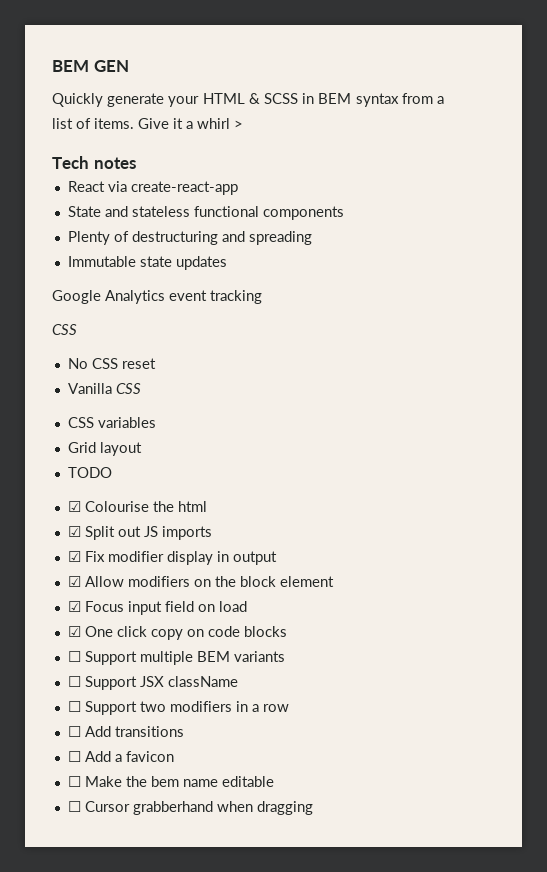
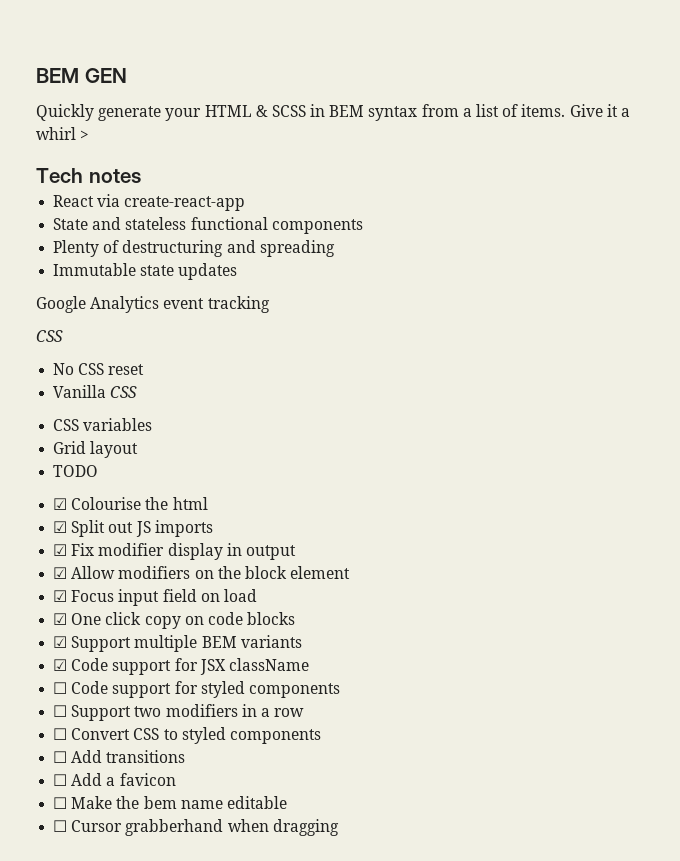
- ☐ Support multiple BEM variants
+ ☑ Support multiple BEM variants
- ☐ Support JSX className
+ ☑ Code support for JSX className
+ ☐ Code support for styled components
+ ☐ Convert CSS to styled components

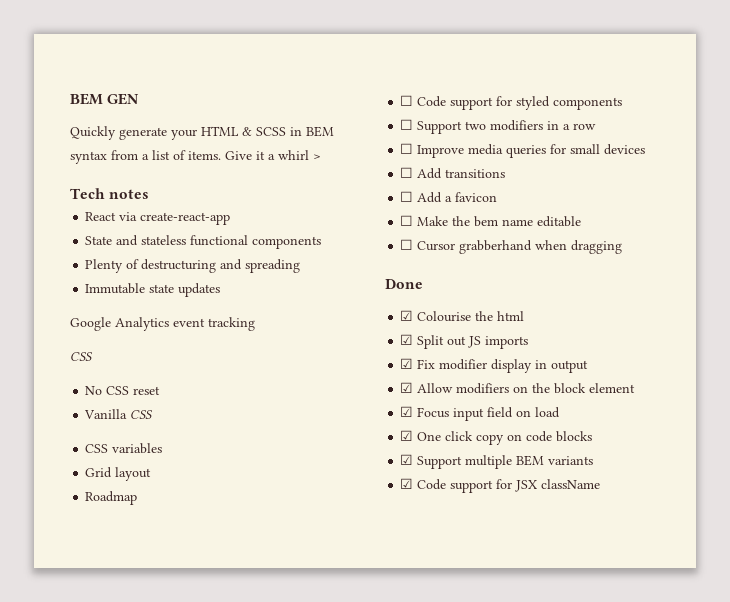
- TODO
+ Roadmap
+ ☐ Code support for styled components
+ ☐ Support two modifiers in a row
+ ☐ Improve media queries for small devices
+ ☐ Add transitions
+ ☐ Add a favicon
+ ☐ Make the bem name editable
+ ☐ Cursor grabberhand when dragging
+ Done
- ☐ Code support for styled components
- ☐ Support two modifiers in a row
- ☐ Convert CSS to styled components
- ☐ Add transitions
- ☐ Add a favicon
- ☐ Make the bem name editable
- ☐ Cursor grabberhand when dragging

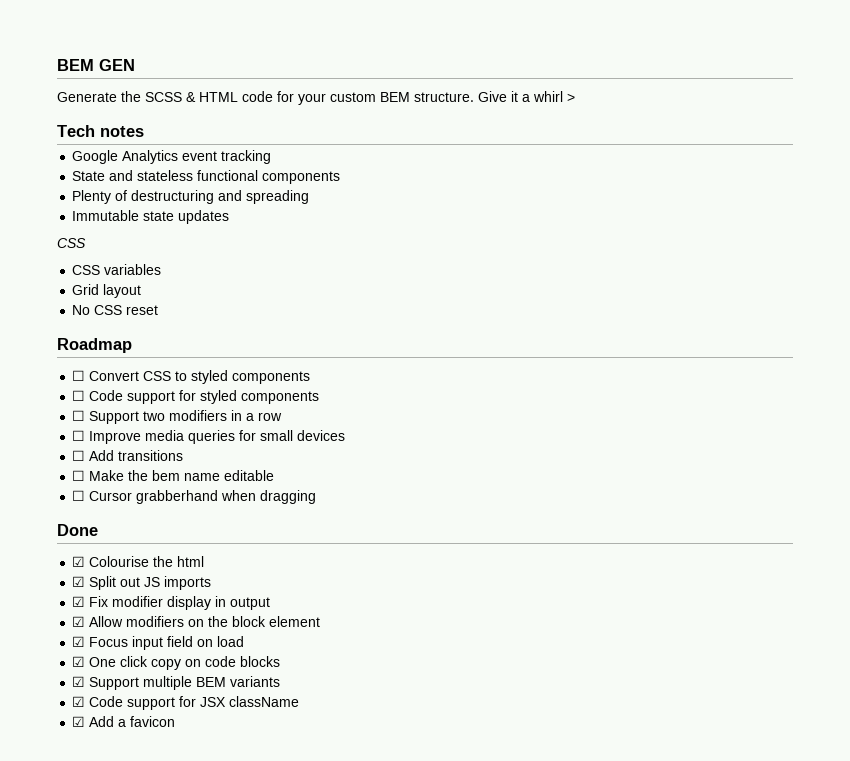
- Quickly generate your HTML & SCSS in BEM syntax from a list of items.
+ Generate the SCSS & HTML code for your custom BEM structure.
- React via create-react-app
+ Google Analytics event tracking
  Immutable state updates
- Google Analytics event tracking
  CSS
- No CSS reset
- Vanilla CSS
+ No CSS reset
  Roadmap
+ ☐ Convert CSS to styled components
- ☐ Add a favicon
+ ☑ Add a favicon

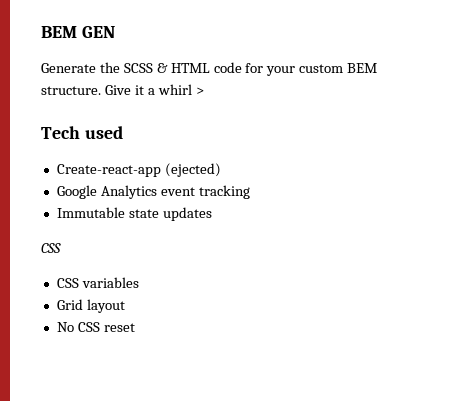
- Tech notes
+ Tech used
+ Create-react-app (ejected)
- State and stateless functional components
- Plenty of destructuring and spreading
- Roadmap
- ☐ Convert CSS to styled components
- ☐ Code support for styled components
- ☐ Support two modifiers in a row
- ☐ Improve media queries for small devices
- ☐ Add transitions
- ☐ Make the bem name editable
- ☐ Cursor grabberhand when dragging
- Done
- ☑ Colourise the html
- ☑ Split out JS imports
- ☑ Fix modifier display in output
- ☑ Allow modifiers on the block element
- ☑ Focus input field on load
- ☑ One click copy on code blocks
- ☑ Support multiple BEM variants
- ☑ Code support for JSX className
- ☑ Add a favicon

